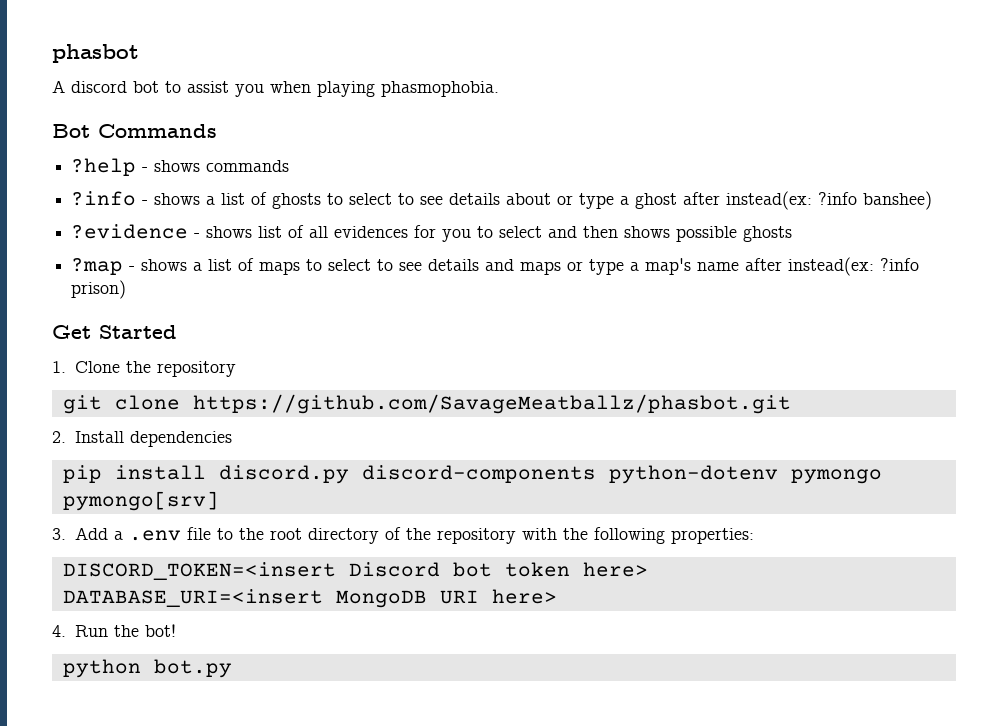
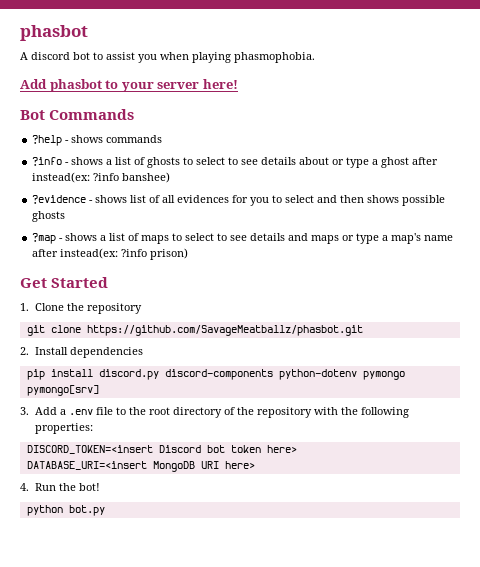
+ Add phasbot to your server here!

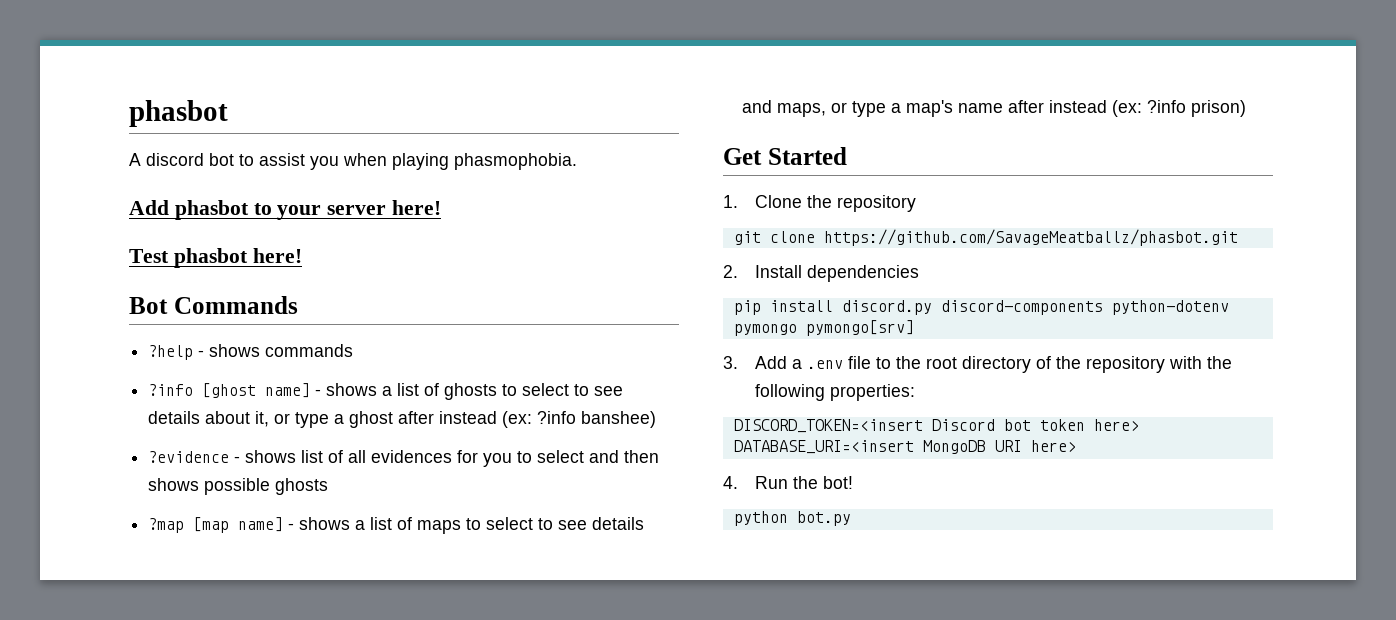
+ Test phasbot here!
- ?info - shows a list of ghosts to select to see details about or type a ghost after instead(ex: ?info banshee)
+ ?info [ghost name] - shows a list of ghosts to select to see details about it, or type a ghost after instead (ex: ?info banshee)
- ?map - shows a list of maps to select to see details and maps or type a map's name after instead(ex: ?info prison)
+ ?map [map name] - shows a list of maps to select to see details and maps, or type a map's name after instead (ex: ?info prison)

